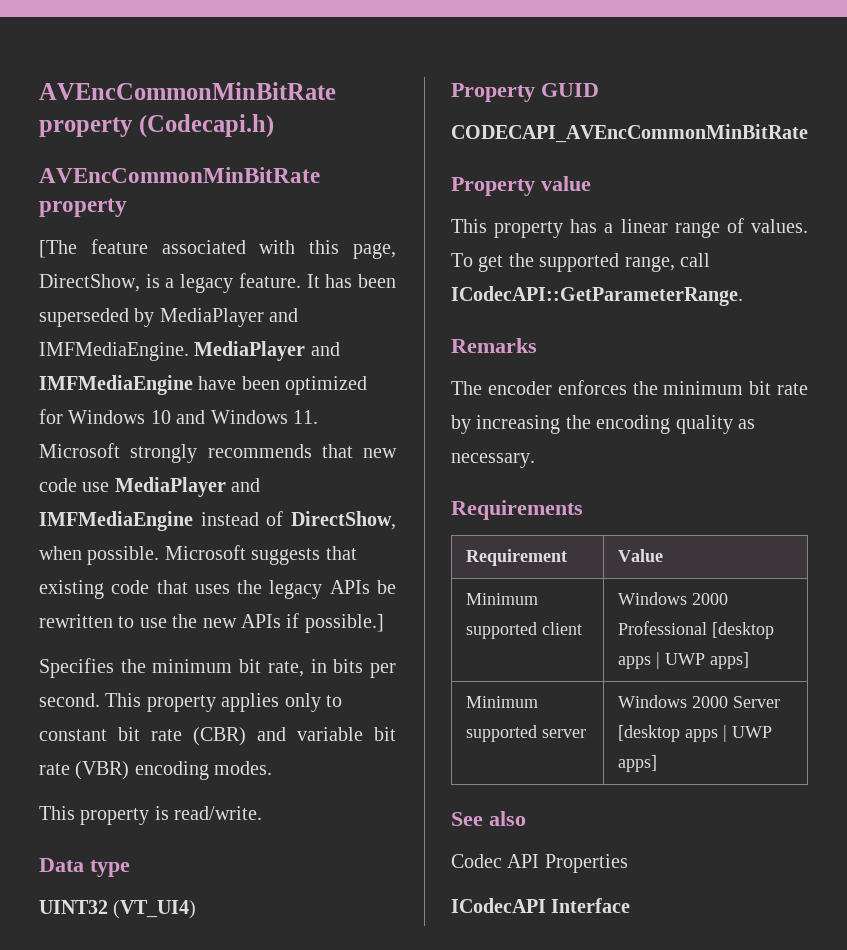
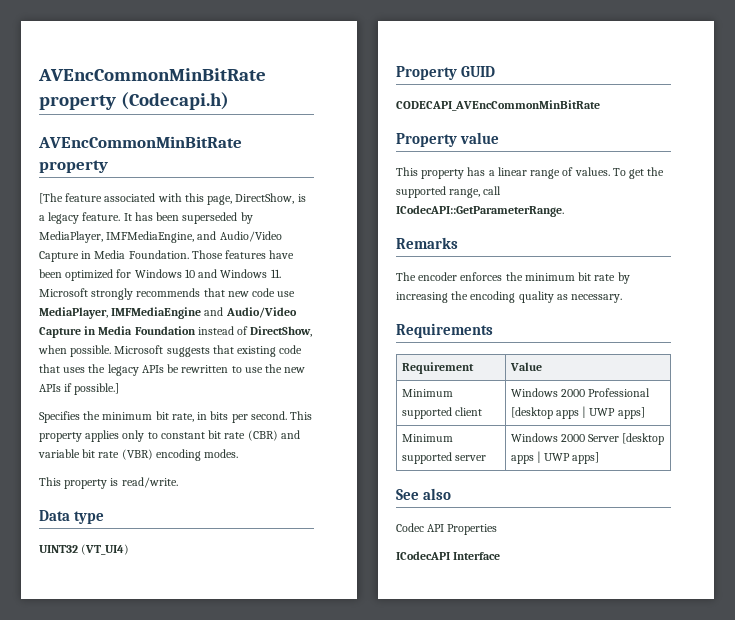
- It has been superseded by MediaPlayer and IMFMediaEngine. MediaPlayer and IMFMediaEngine have been optimized for Windows 10 and Windows 11. Microsoft strongly recommends that new code use MediaPlayer and IMFMediaEngine instead of DirectShow, when possible.
+ It has been superseded by MediaPlayer, IMFMediaEngine, and Audio/Video Capture in Media Foundation. Those features have been optimized for Windows 10 and Windows 11. Microsoft strongly recommends that new code use MediaPlayer, IMFMediaEngine and Audio/Video Capture in Media Foundation instead of DirectShow, when possible.

